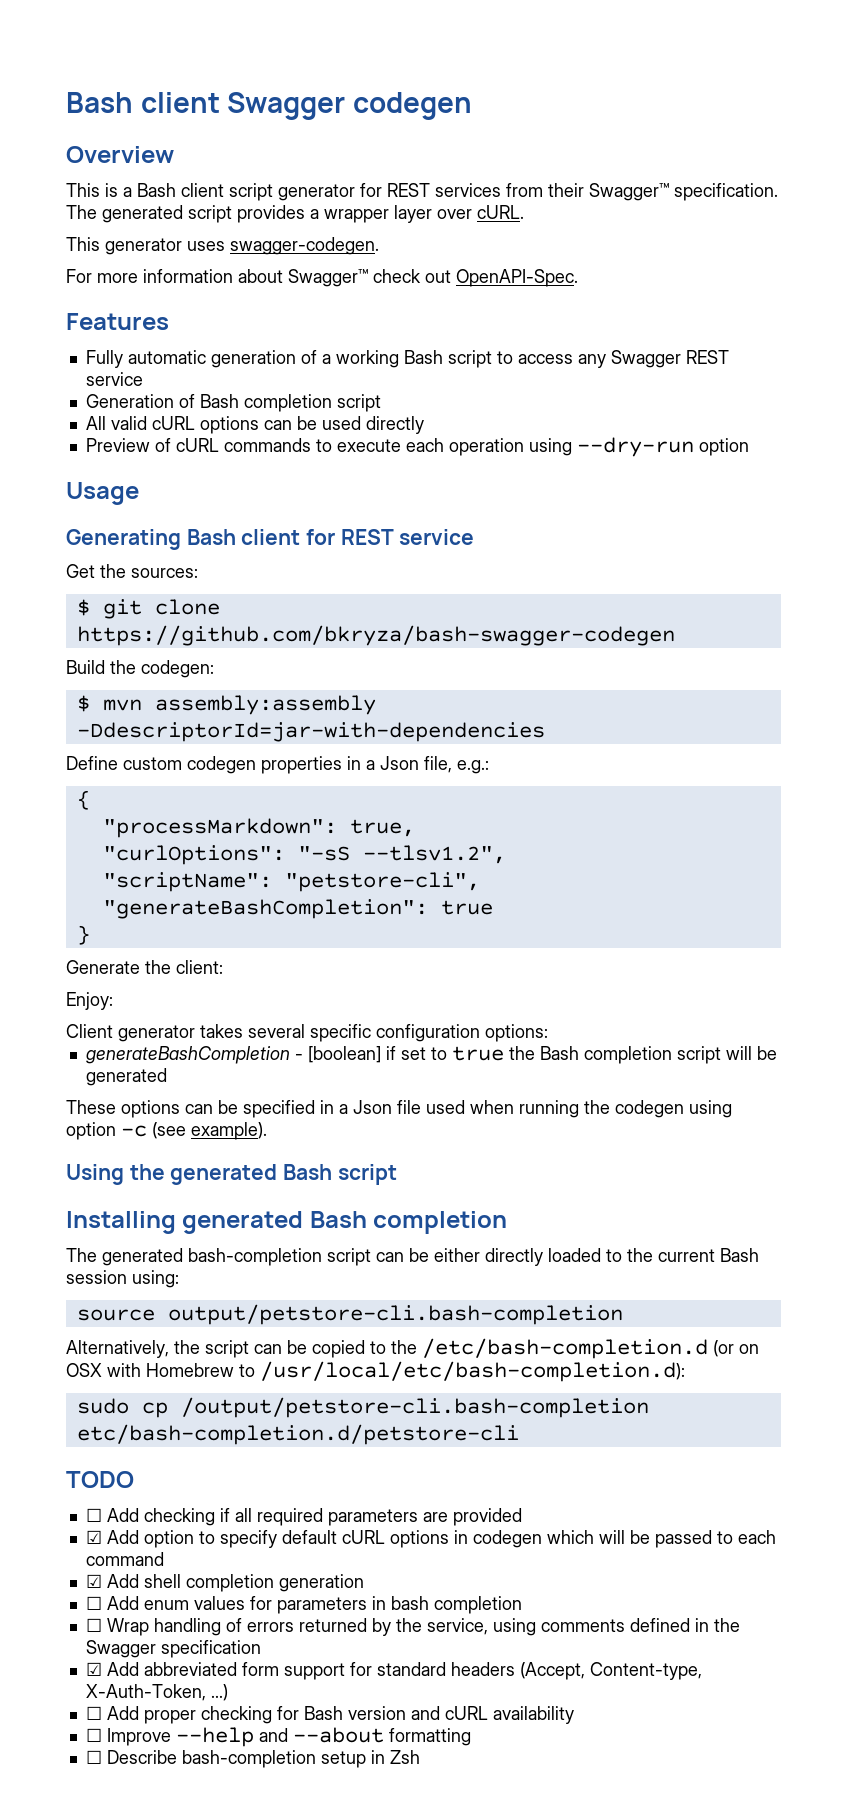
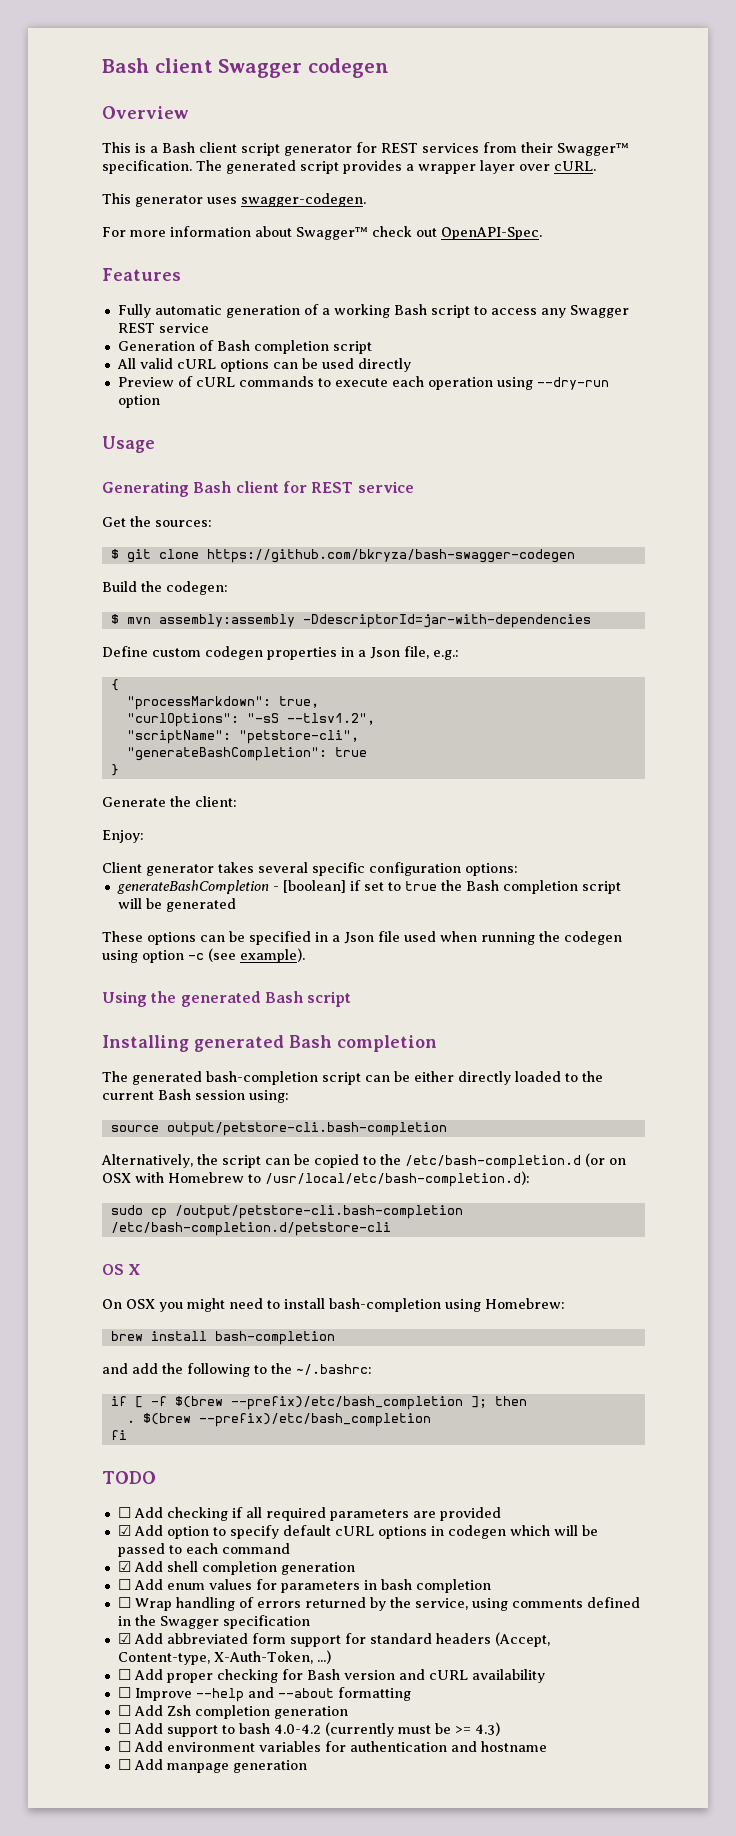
- sudo cp /output/petstore-cli.bash-completion etc/bash-completion.d/petstore-cli
+ sudo cp /output/petstore-cli.bash-completion /etc/bash-completion.d/petstore-cli
+ OS X
+ On OSX you might need to install bash-completion using Homebrew:
+ brew install bash-completion
+ and add the following to the ~/.bashrc:
+ if [ -f $(brew --prefix)/etc/bash_completion ]; then
+ . $(brew --prefix)/etc/bash_completion
+ fi
- ☐ Describe bash-completion setup in Zsh
+ ☐ Add Zsh completion generation
+ ☐ Add support to bash 4.0-4.2 (currently must be >= 4.3)
+ ☐ Add environment variables for authentication and hostname
+ ☐ Add manpage generation

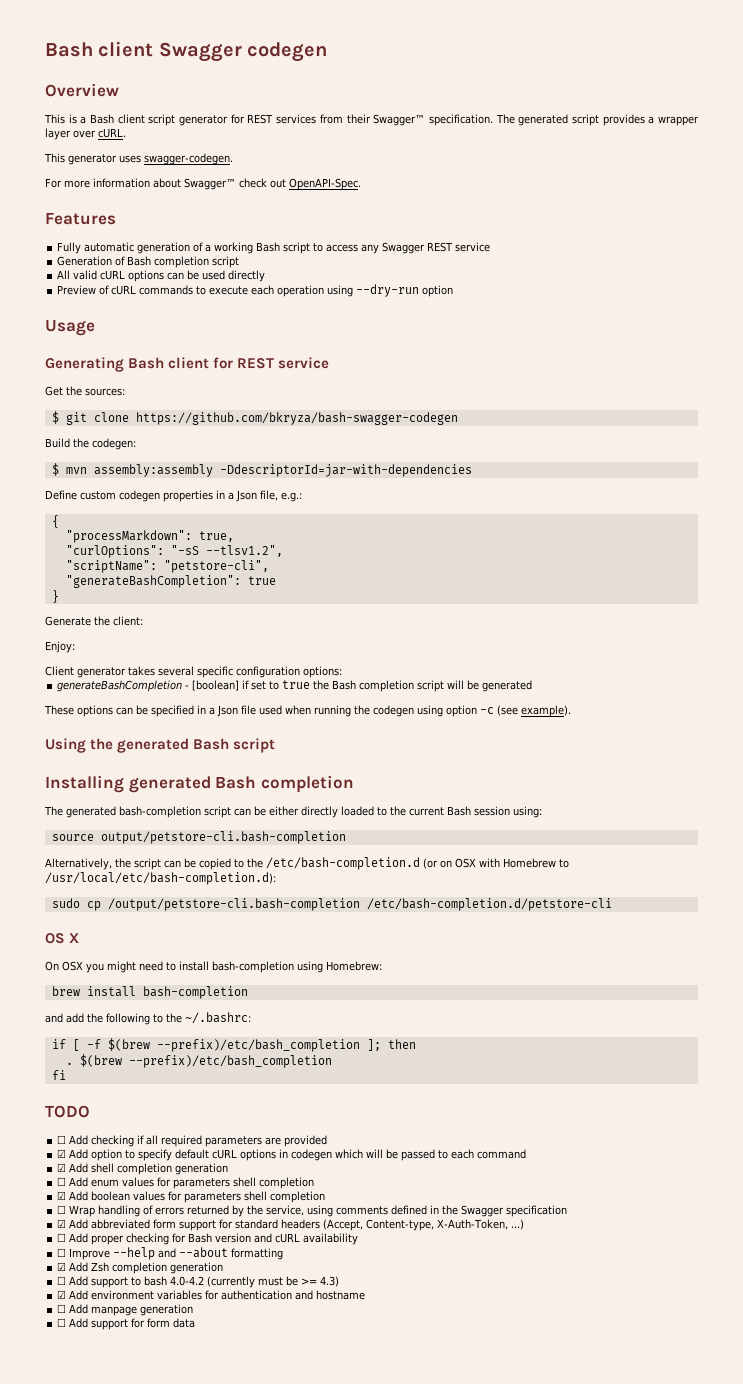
- ☐ Add enum values for parameters in bash completion
+ ☐ Add enum values for parameters shell completion
+ ☑ Add boolean values for parameters shell completion
- ☐ Add Zsh completion generation
+ ☑ Add Zsh completion generation
- ☐ Add environment variables for authentication and hostname
+ ☑ Add environment variables for authentication and hostname
+ ☐ Add support for form data

